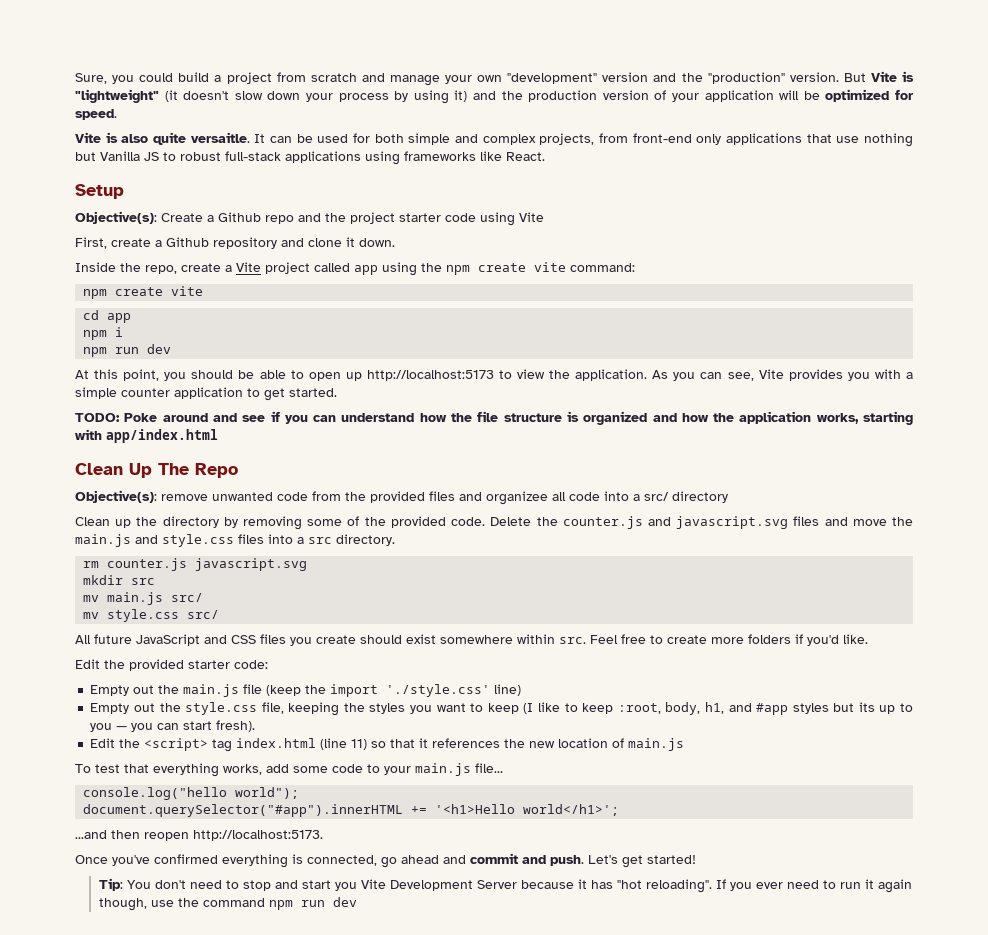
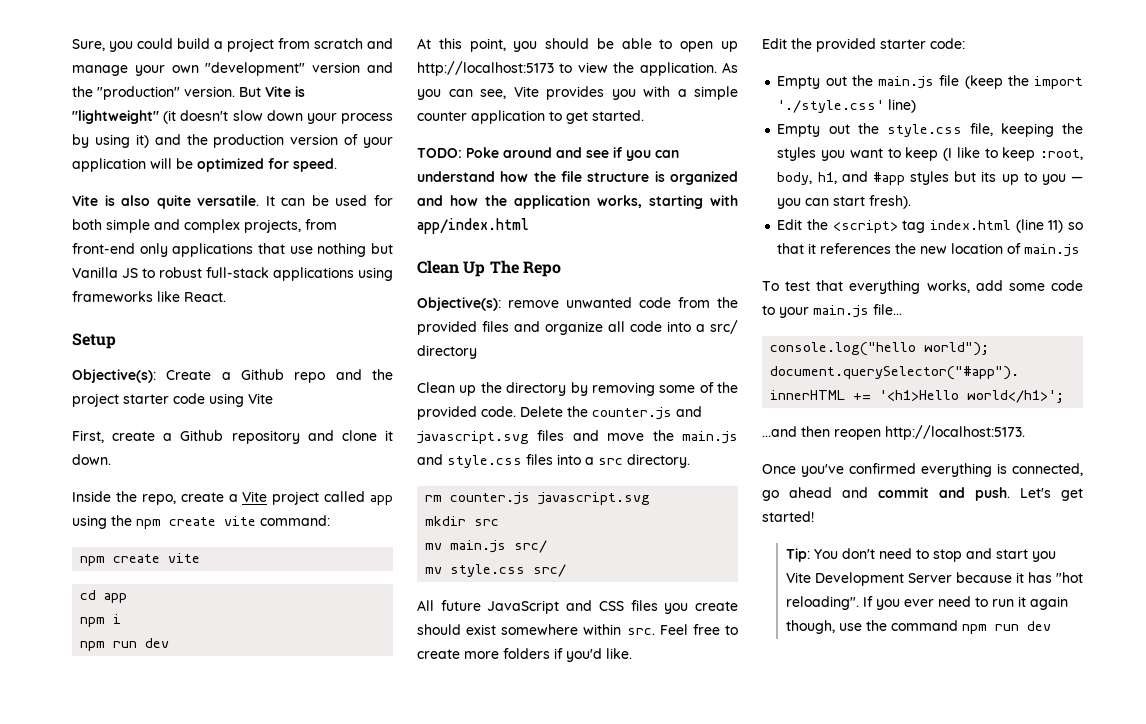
- Vite is also quite versaitle.
+ Vite is also quite versatile.
- Objective(s): remove unwanted code from the provided files and organizee all code into a src/ directory
+ Objective(s): remove unwanted code from the provided files and organize all code into a src/ directory

